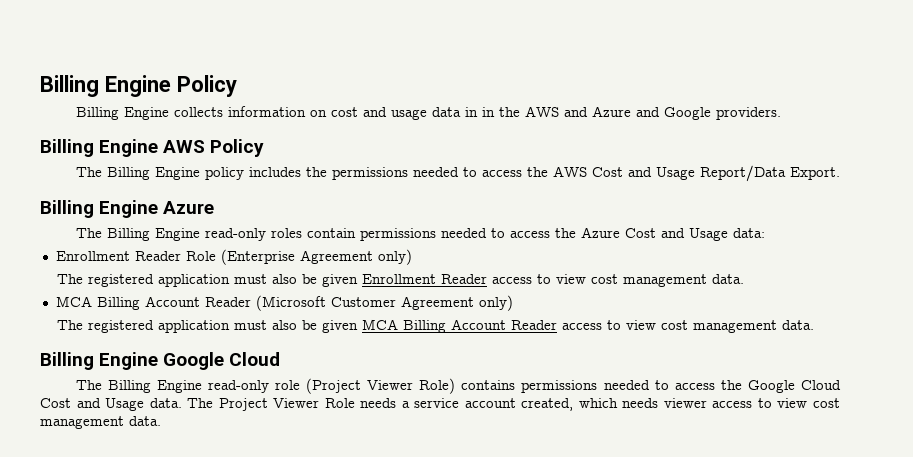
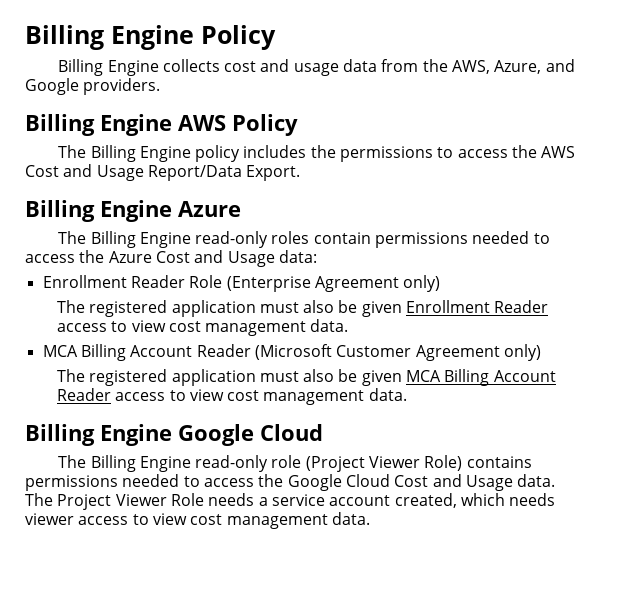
- Billing Engine collects information on cost and usage data in in the AWS and Azure and Google providers.
+ Billing Engine collects cost and usage data from the AWS, Azure, and Google providers.
- The Billing Engine policy includes the permissions needed to access the AWS Cost and Usage Report/Data Export.
+ The Billing Engine policy includes the permissions to access the AWS Cost and Usage Report/Data Export.

